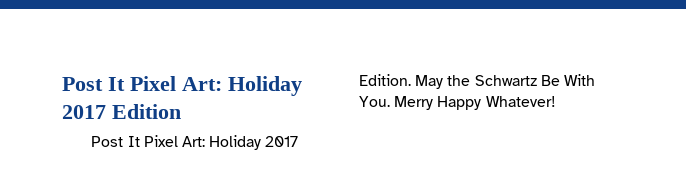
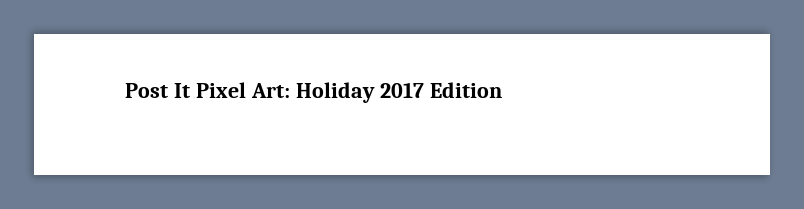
- Post It Pixel Art: Holiday 2017 Edition. May the Schwartz Be With You. Merry Happy Whatever!

